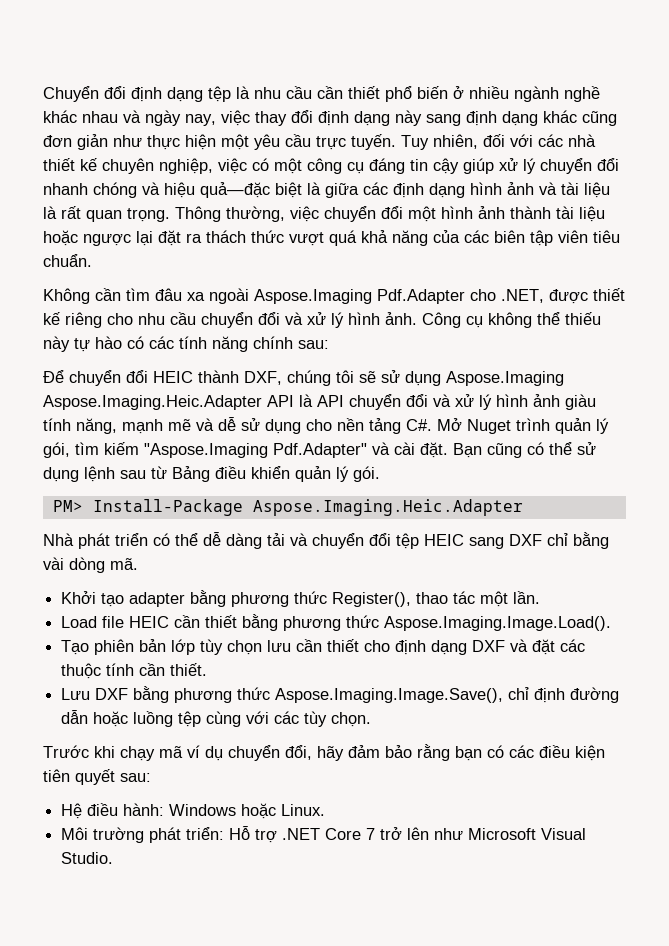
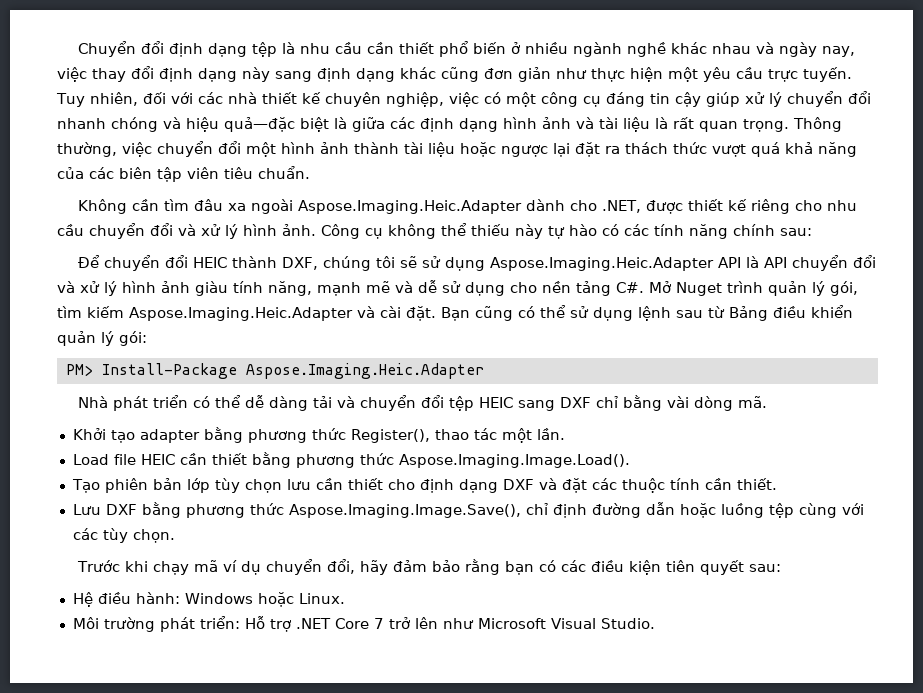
- Không cần tìm đâu xa ngoài Aspose.Imaging Pdf.Adapter cho .NET, được thiết kế riêng cho nhu cầu chuyển đổi và xử lý hình ảnh.
+ Không cần tìm đâu xa ngoài Aspose.Imaging.Heic.Adapter dành cho .NET, được thiết kế riêng cho nhu cầu chuyển đổi và xử lý hình ảnh.
- Để chuyển đổi HEIC thành DXF, chúng tôi sẽ sử dụng Aspose.Imaging Aspose.Imaging.Heic.Adapter API là API chuyển đổi và xử lý hình ảnh giàu tính năng, mạnh mẽ và dễ sử dụng cho nền tảng C#. Mở Nuget trình quản lý gói, tìm kiếm "Aspose.Imaging Pdf.Adapter" và cài đặt.
+ Để chuyển đổi HEIC thành DXF, chúng tôi sẽ sử dụng Aspose.Imaging.Heic.Adapter API là API chuyển đổi và xử lý hình ảnh giàu tính năng, mạnh mẽ và dễ sử dụng cho nền tảng C#. Mở Nuget trình quản lý gói, tìm kiếm Aspose.Imaging.Heic.Adapter và cài đặt.
- Bạn cũng có thể sử dụng lệnh sau từ Bảng điều khiển quản lý gói.
+ Bạn cũng có thể sử dụng lệnh sau từ Bảng điều khiển quản lý gói:

